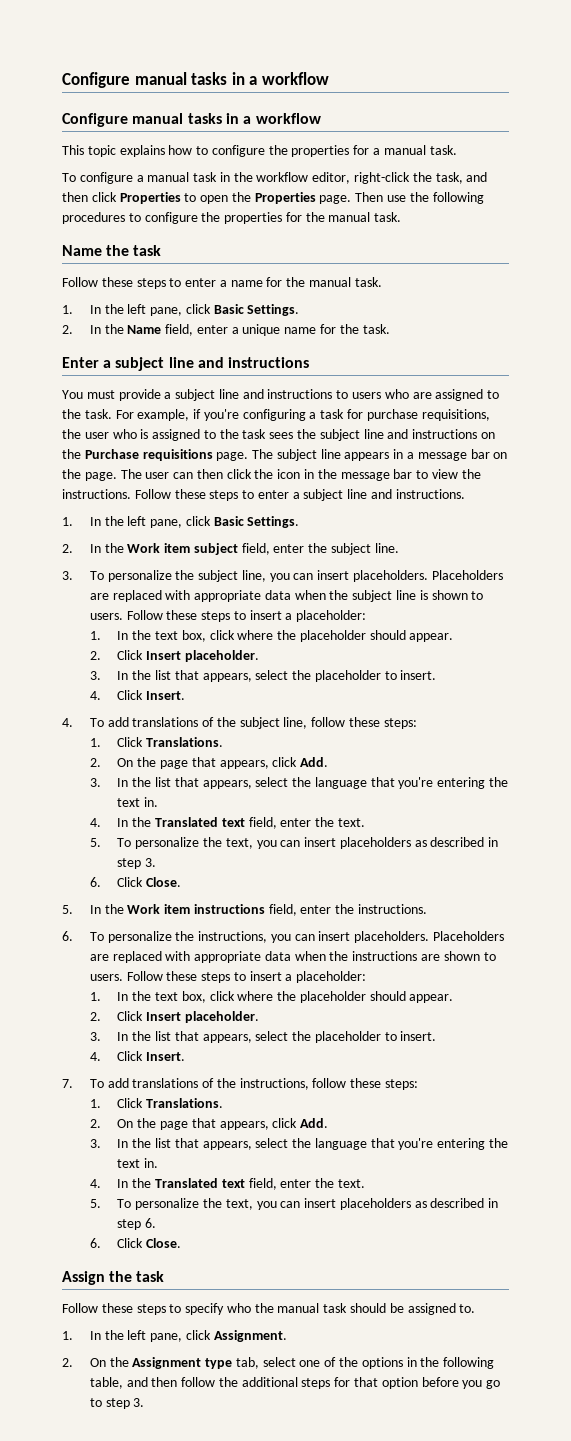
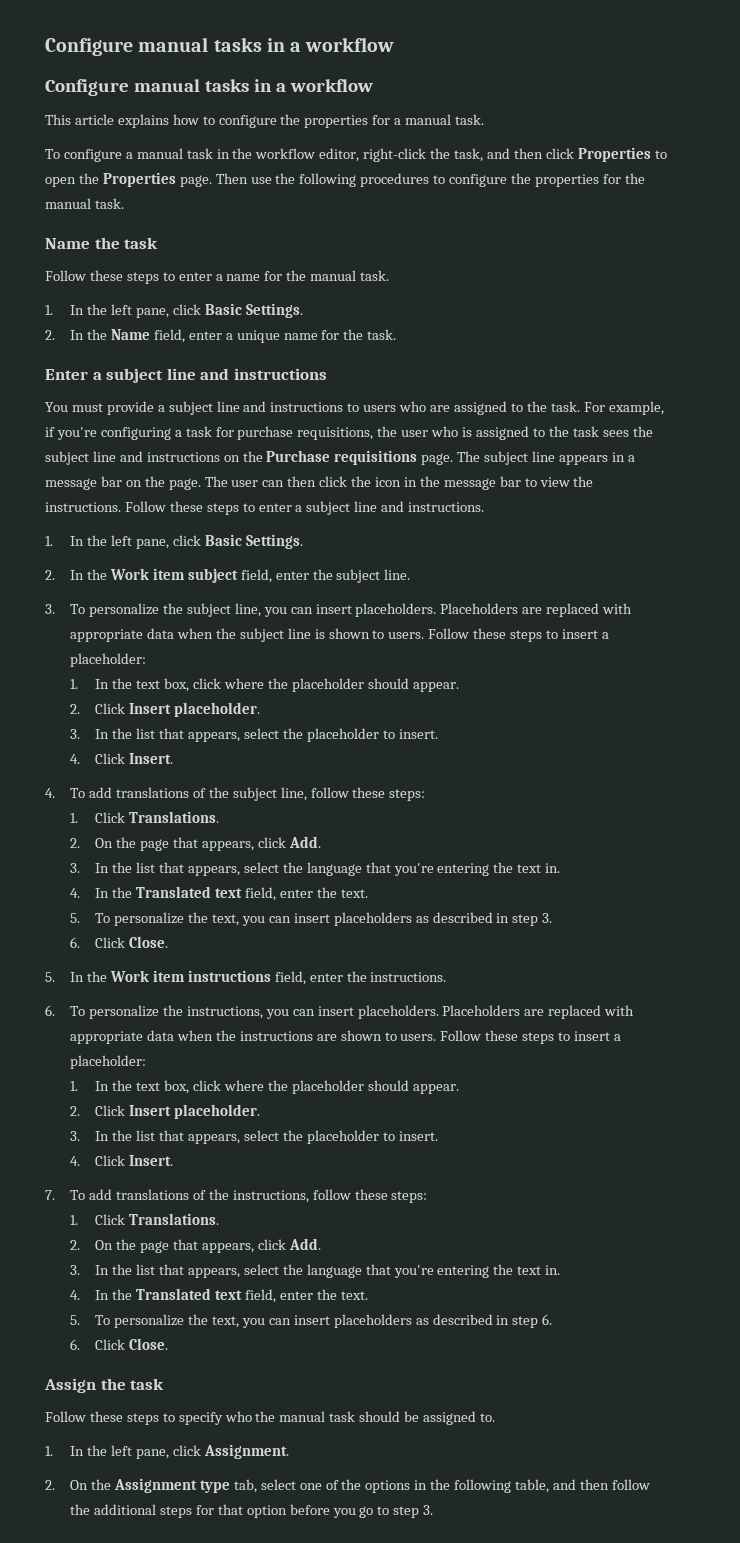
- This topic explains how to configure the properties for a manual task.
+ This article explains how to configure the properties for a manual task.

